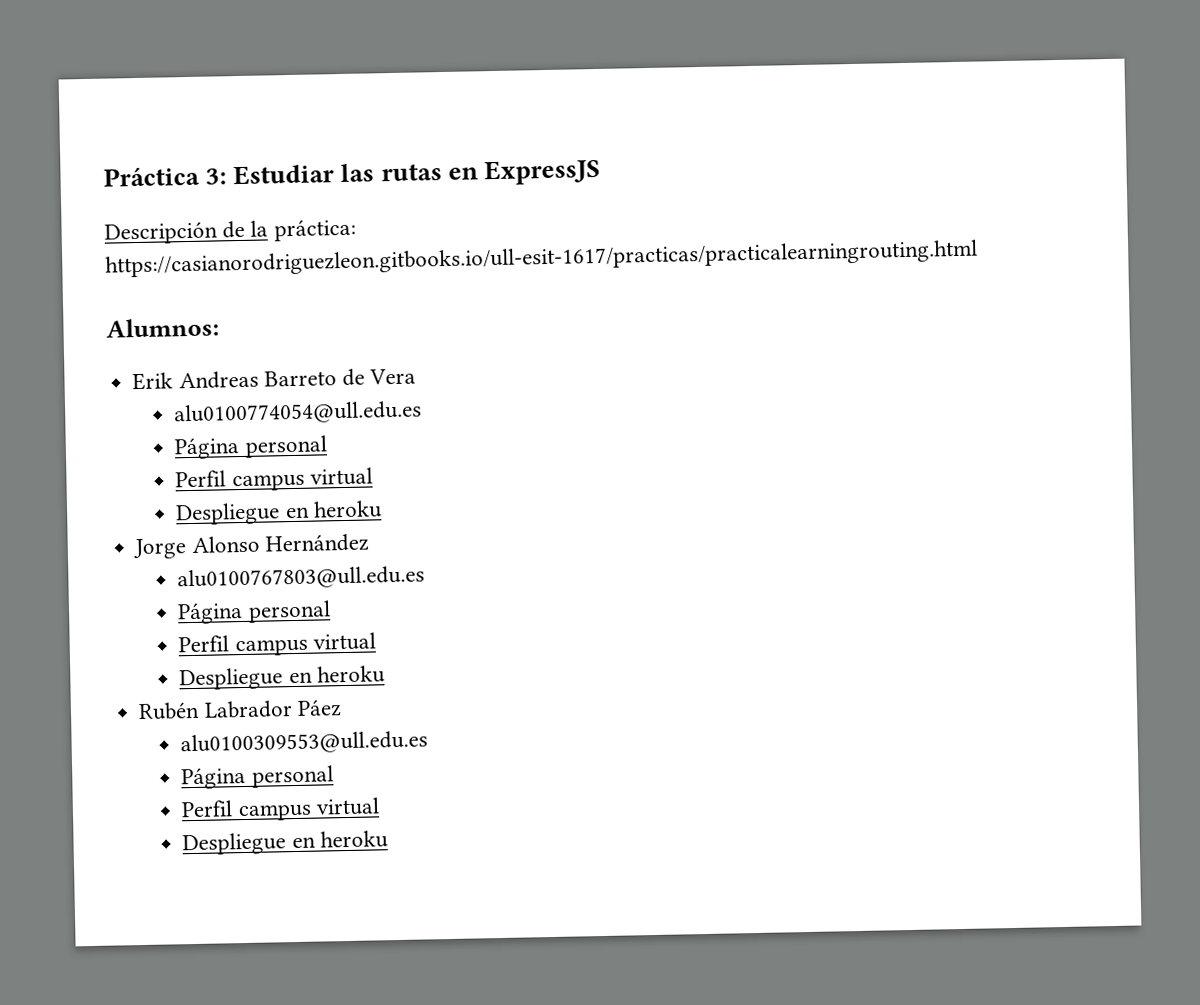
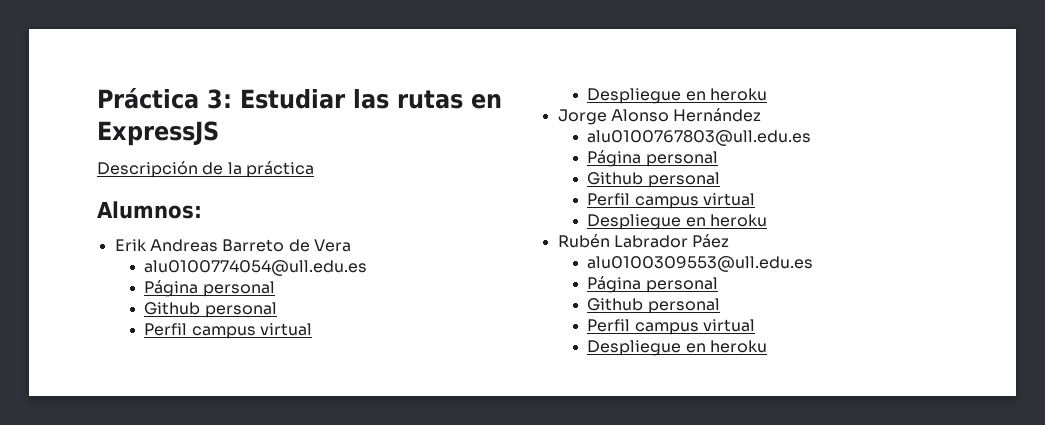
- Descripción de la práctica: https://casianorodriguezleon.gitbooks.io/ull-esit-1617/practicas/practicalearningrouting.html
+ Descripción de la práctica
  alu0100774054@ull.edu.es
  Página personal
+ Github personal
  alu0100767803@ull.edu.es
  Página personal
+ Github personal
  alu0100309553@ull.edu.es
  Página personal
+ Github personal

